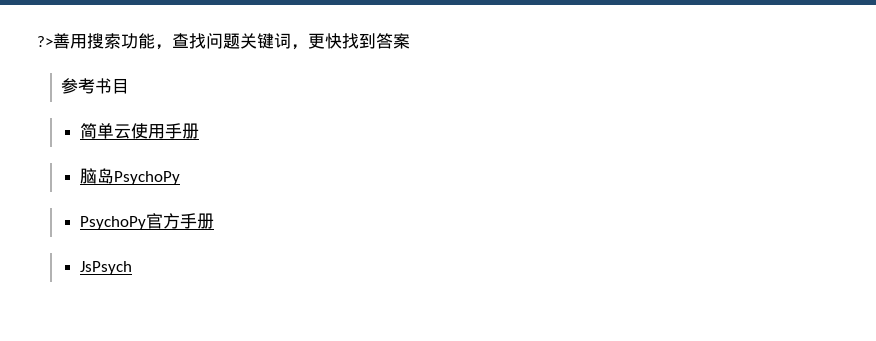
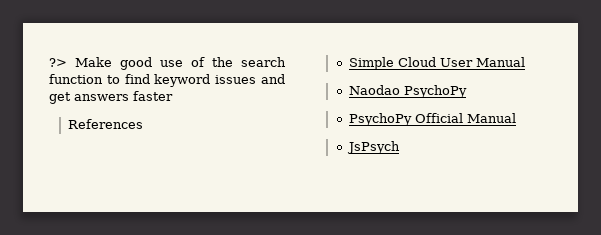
- ?>善用搜索功能，查找问题关键词，更快找到答案
- 参考书目
- 简单云使用手册
- 脑岛PsychoPy
+ ?> Make good use of the search function to find keyword issues and get answers faster
+ References
+ Simple Cloud User Manual
+ Naodao PsychoPy
- PsychoPy官方手册
+ PsychoPy Official Manual

